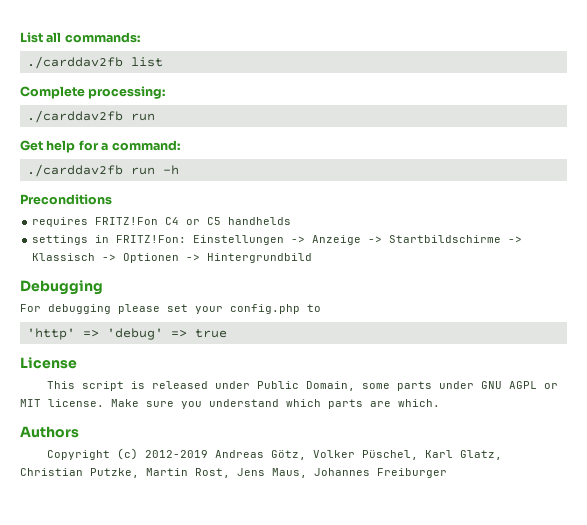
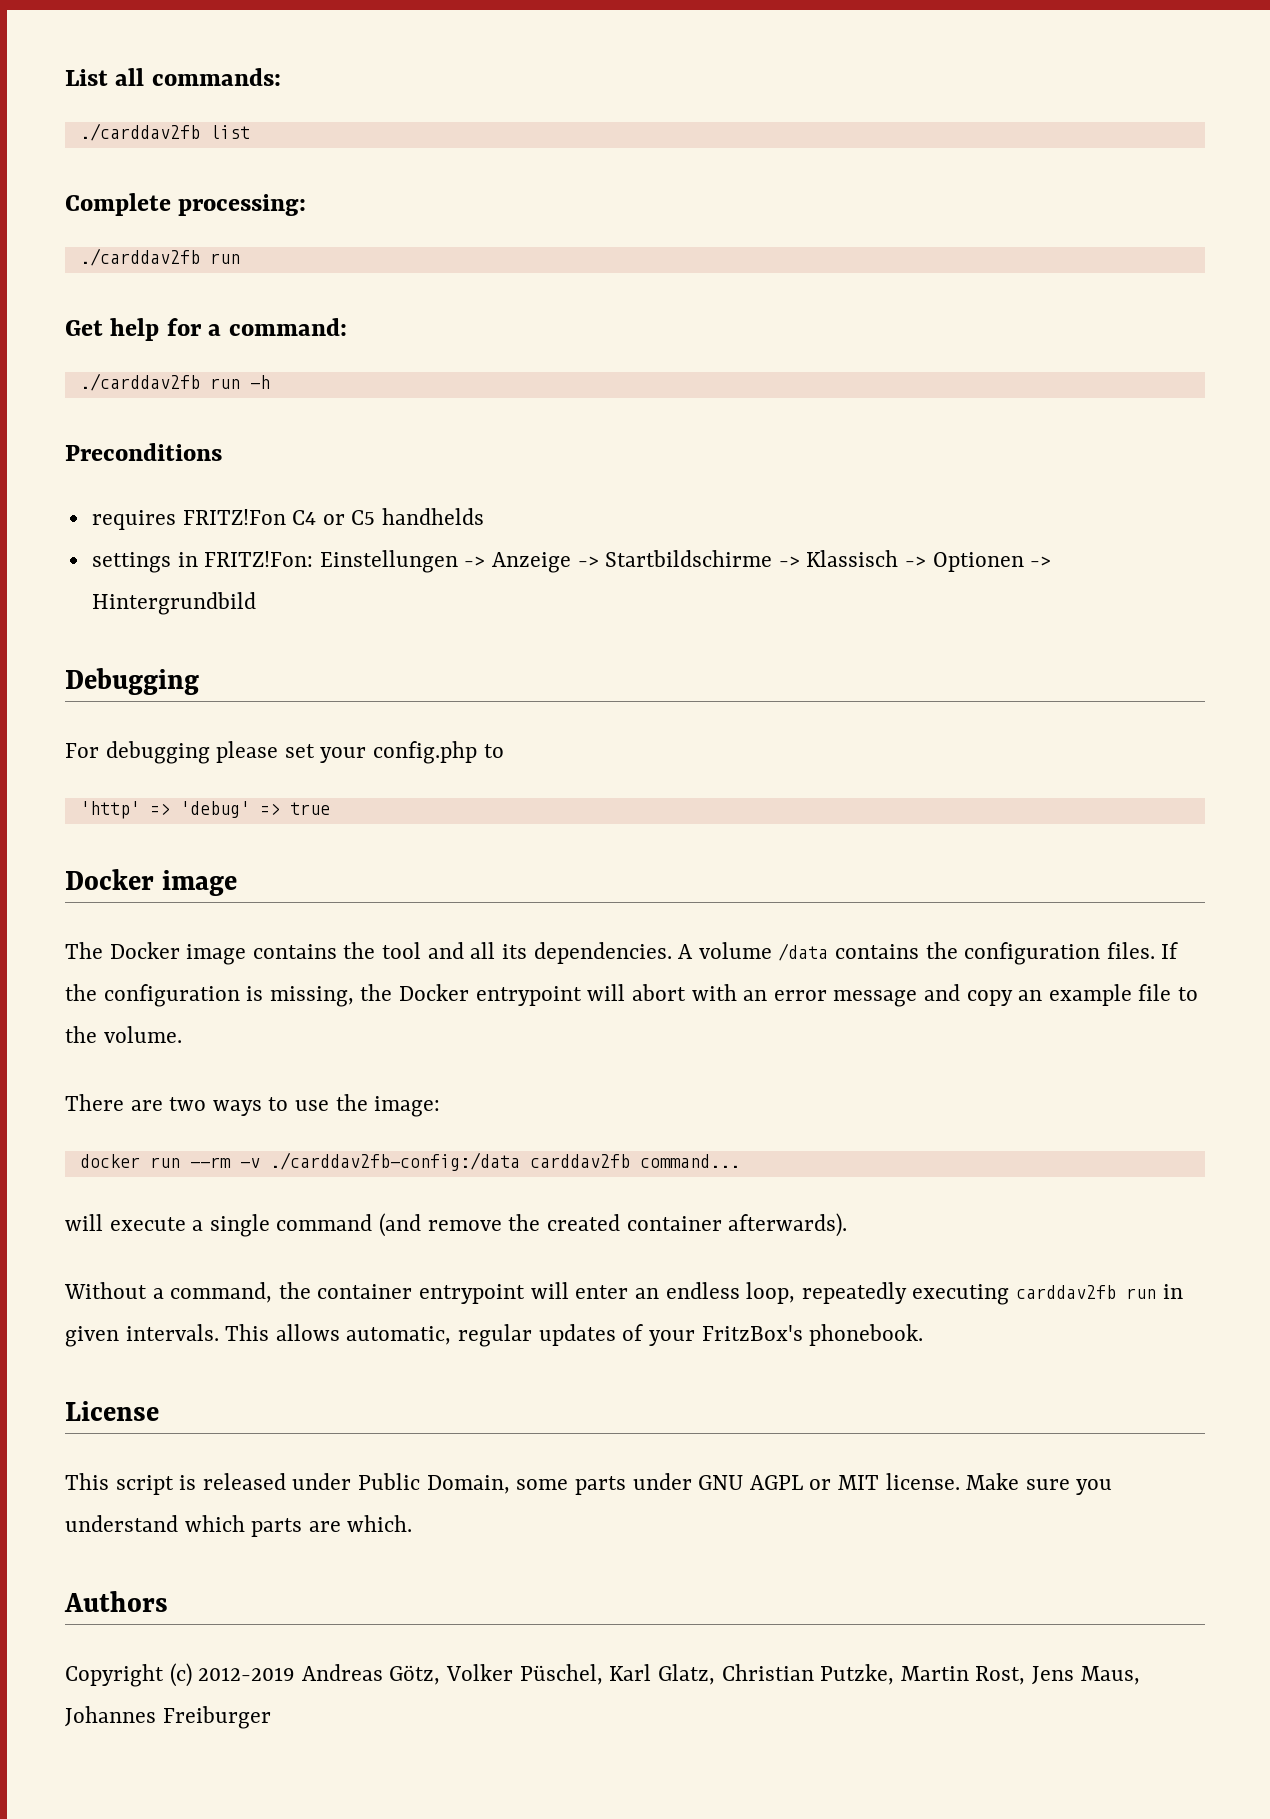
  'http' => 'debug' => true
+ Docker image
+ The Docker image contains the tool and all its dependencies. A volume /data contains the configuration files. If the configuration is missing, the Docker entrypoint will abort with an error message and copy an example file to the volume.
+ There are two ways to use the image:
+ docker run --rm -v ./carddav2fb-config:/data carddav2fb command...
+ will execute a single command (and remove the created container afterwards).
+ Without a command, the container entrypoint will enter an endless loop, repeatedly executing carddav2fb run in given intervals. This allows automatic, regular updates of your FritzBox's phonebook.

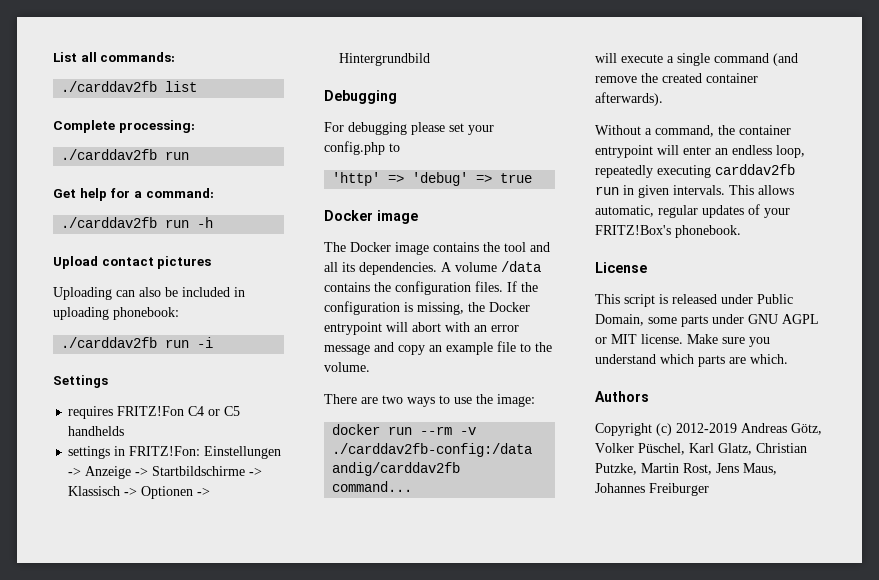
- Preconditions
+ Upload contact pictures
+ Uploading can also be included in uploading phonebook:
+ ./carddav2fb run -i
+ Settings
- docker run --rm -v ./carddav2fb-config:/data carddav2fb command...
+ docker run --rm -v ./carddav2fb-config:/data andig/carddav2fb command...
- This allows automatic, regular updates of your FritzBox's phonebook.
+ This allows automatic, regular updates of your FRITZ!Box's phonebook.

